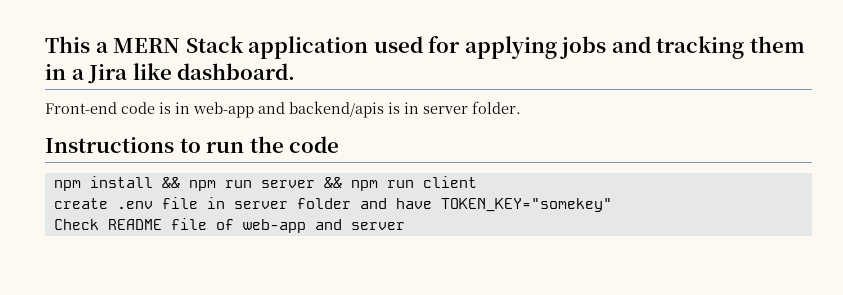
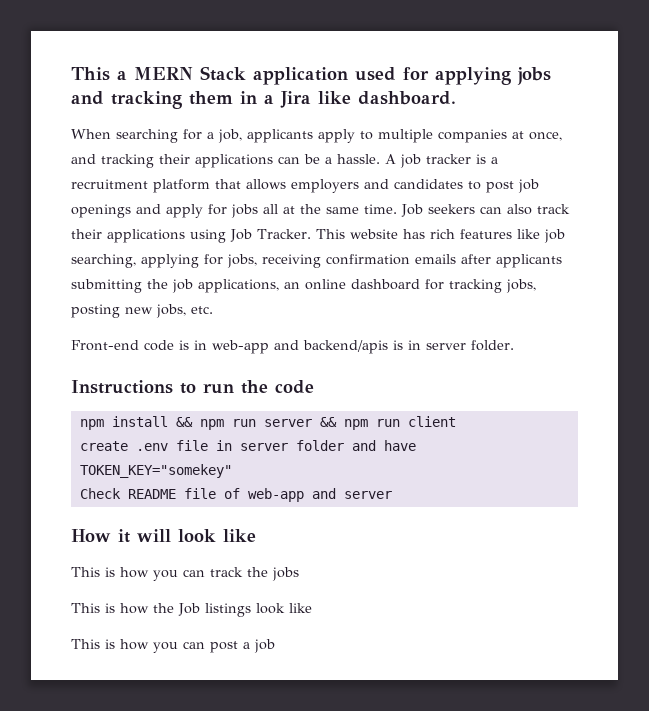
+ When searching for a job, applicants apply to multiple companies at once, and tracking their applications can be a hassle. A job tracker is a recruitment platform that allows employers and candidates to post job openings and apply for jobs all at the same time. Job seekers can also track their applications using Job Tracker. This website has rich features like job searching, applying for jobs, receiving confirmation emails after applicants submitting the job applications, an online dashboard for tracking jobs, posting new jobs, etc.
+ How it will look like
+ This is how you can track the jobs
+ This is how the Job listings look like
+ This is how you can post a job

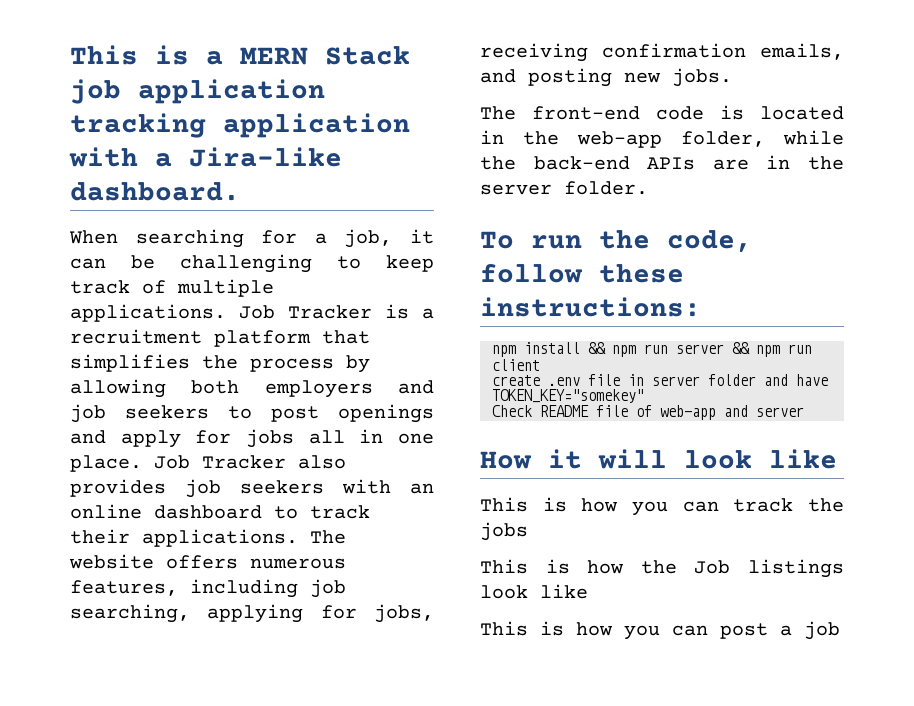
- This a MERN Stack application used for applying jobs and tracking them in a Jira like dashboard.
+ This is a MERN Stack job application tracking application with a Jira-like dashboard.
- When searching for a job, applicants apply to multiple companies at once, and tracking their applications can be a hassle. A job tracker is a recruitment platform that allows employers and candidates to post job openings and apply for jobs all at the same time. Job seekers can also track their applications using Job Tracker. This website has rich features like job searching, applying for jobs, receiving confirmation emails after applicants submitting the job applications, an online dashboard for tracking jobs, posting new jobs, etc.
- Front-end code is in web-app and backend/apis is in server folder.
- Instructions to run the code
+ When searching for a job, it can be challenging to keep track of multiple applications. Job Tracker is a recruitment platform that simplifies the process by allowing both employers and job seekers to post openings and apply for jobs all in one place. Job Tracker also provides job seekers with an online dashboard to track their applications. The website offers numerous features, including job searching, applying for jobs, receiving confirmation emails, and posting new jobs.
+ The front-end code is located in the web-app folder, while the back-end APIs are in the server folder.
+ To run the code, follow these instructions:

